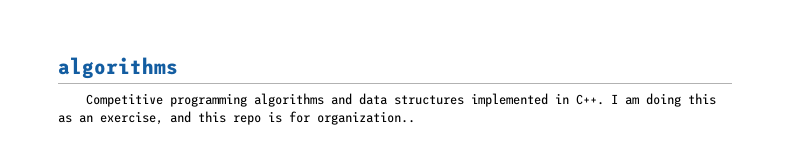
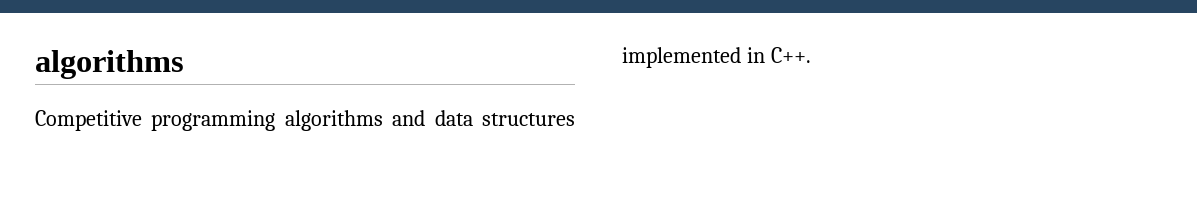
- Competitive programming algorithms and data structures implemented in C++. I am doing this as an exercise, and this repo is for organization..
+ Competitive programming algorithms and data structures implemented in C++.

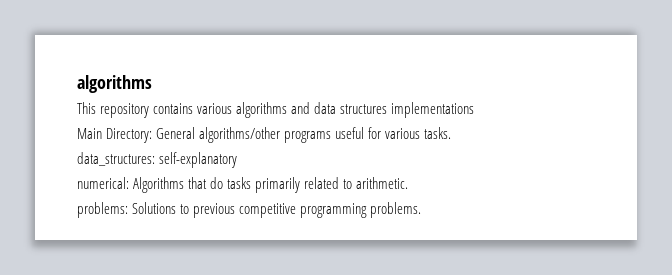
- Competitive programming algorithms and data structures implemented in C++.
+ This repository contains various algorithms and data structures implementations
+ Main Directory: General algorithms/other programs useful for various tasks.
+ data_structures: self-explanatory
+ numerical: Algorithms that do tasks primarily related to arithmetic.
+ problems: Solutions to previous competitive programming problems.

